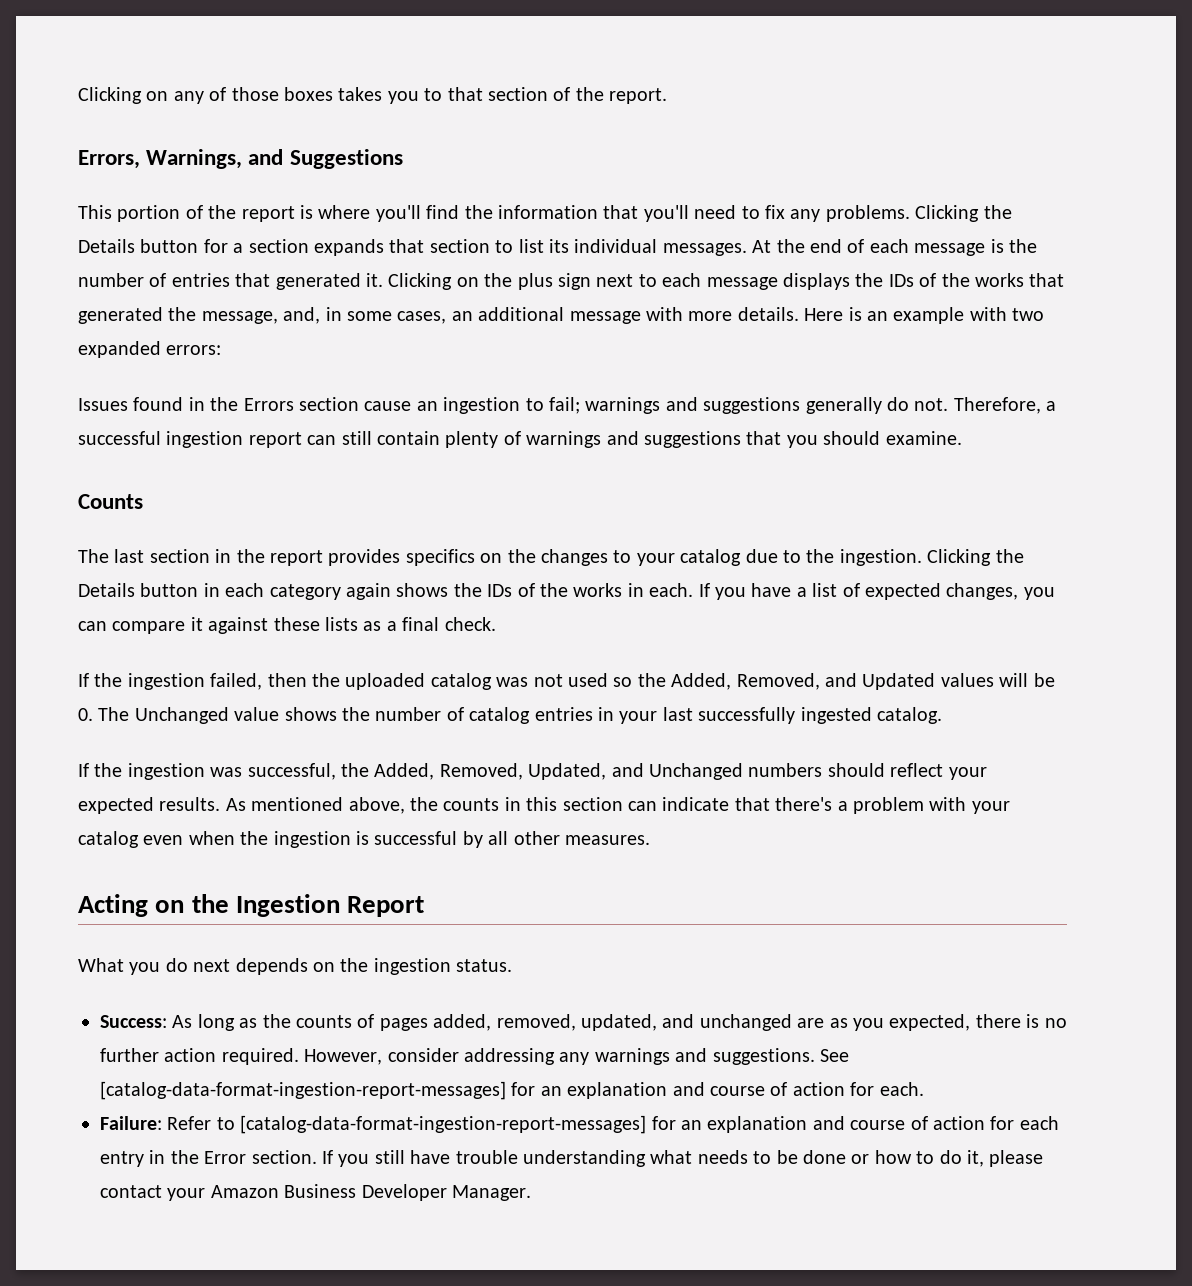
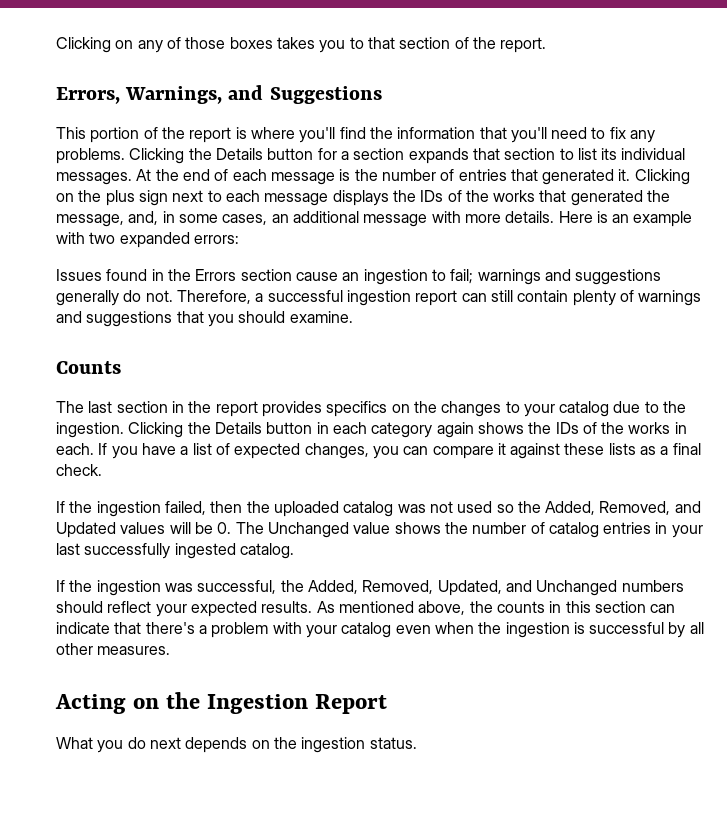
- Success: As long as the counts of pages added, removed, updated, and unchanged are as you expected, there is no further action required. However, consider addressing any warnings and suggestions. See [catalog-data-format-ingestion-report-messages] for an explanation and course of action for each.
- Failure: Refer to [catalog-data-format-ingestion-report-messages] for an explanation and course of action for each entry in the Error section. If you still have trouble understanding what needs to be done or how to do it, please contact your Amazon Business Developer Manager.

